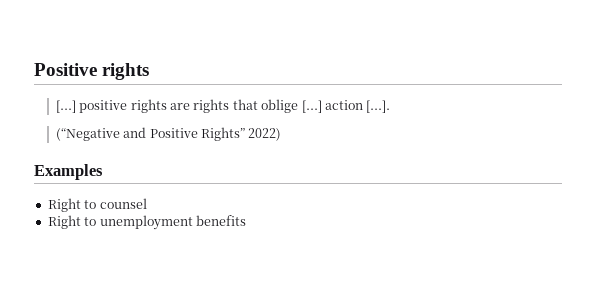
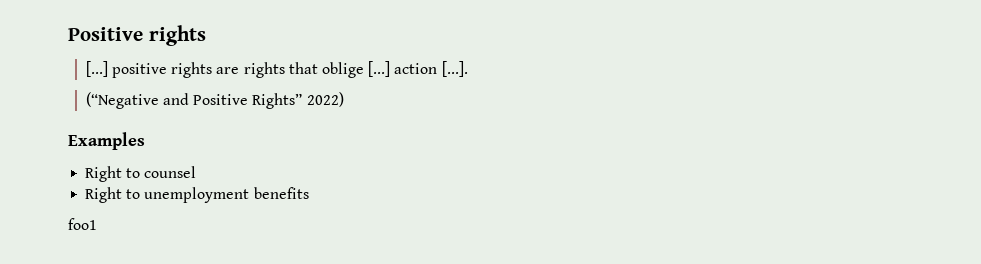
+ foo1

